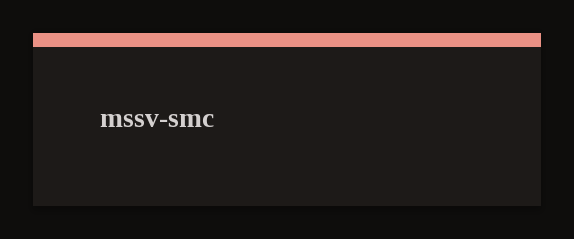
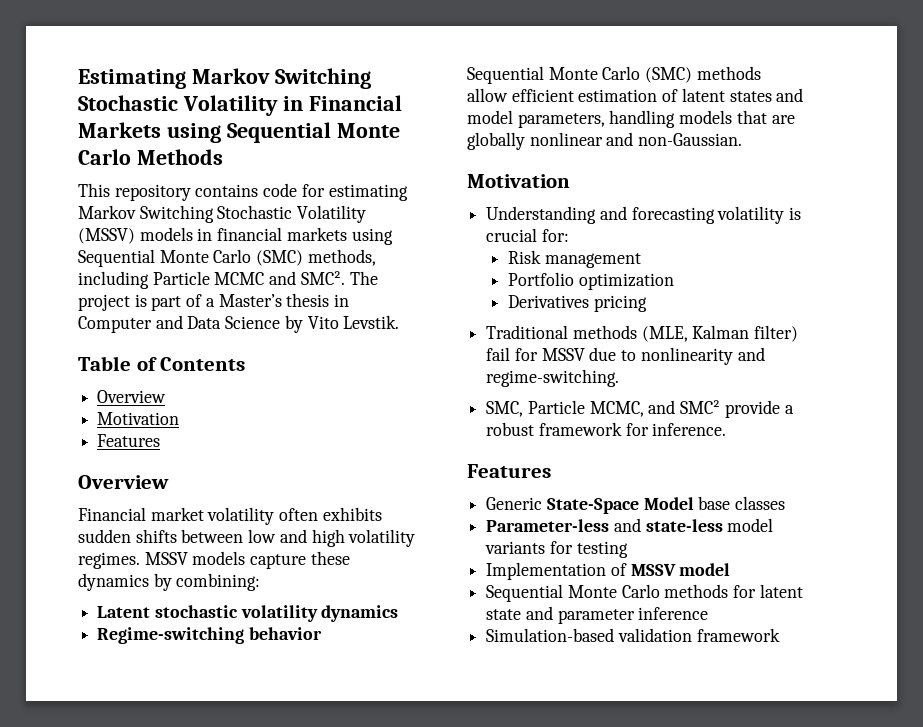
- mssv-smc
+ Estimating Markov Switching Stochastic Volatility in Financial Markets using Sequential Monte Carlo Methods
+ This repository contains code for estimating Markov Switching Stochastic Volatility (MSSV) models in financial markets using Sequential Monte Carlo (SMC) methods, including Particle MCMC and SMC². The project is part of a Master’s thesis in Computer and Data Science by Vito Levstik.
+ Table of Contents
+ Overview
+ Motivation
+ Features
+ Overview
+ Financial market volatility often exhibits sudden shifts between low and high volatility regimes. MSSV models capture these dynamics by combining:
+ Latent stochastic volatility dynamics
+ Regime-switching behavior
+ Sequential Monte Carlo (SMC) methods allow efficient estimation of latent states and model parameters, handling models that are globally nonlinear and non-Gaussian.
+ Motivation
+ Understanding and forecasting volatility is crucial for:
+ Risk management
+ Portfolio optimization
+ Derivatives pricing
+ Traditional methods (MLE, Kalman filter) fail for MSSV due to nonlinearity and regime-switching.
+ SMC, Particle MCMC, and SMC² provide a robust framework for inference.
+ Features
+ Generic State-Space Model base classes
+ Parameter-less and state-less model variants for testing
+ Implementation of MSSV model
+ Sequential Monte Carlo methods for latent state and parameter inference
+ Simulation-based validation framework

